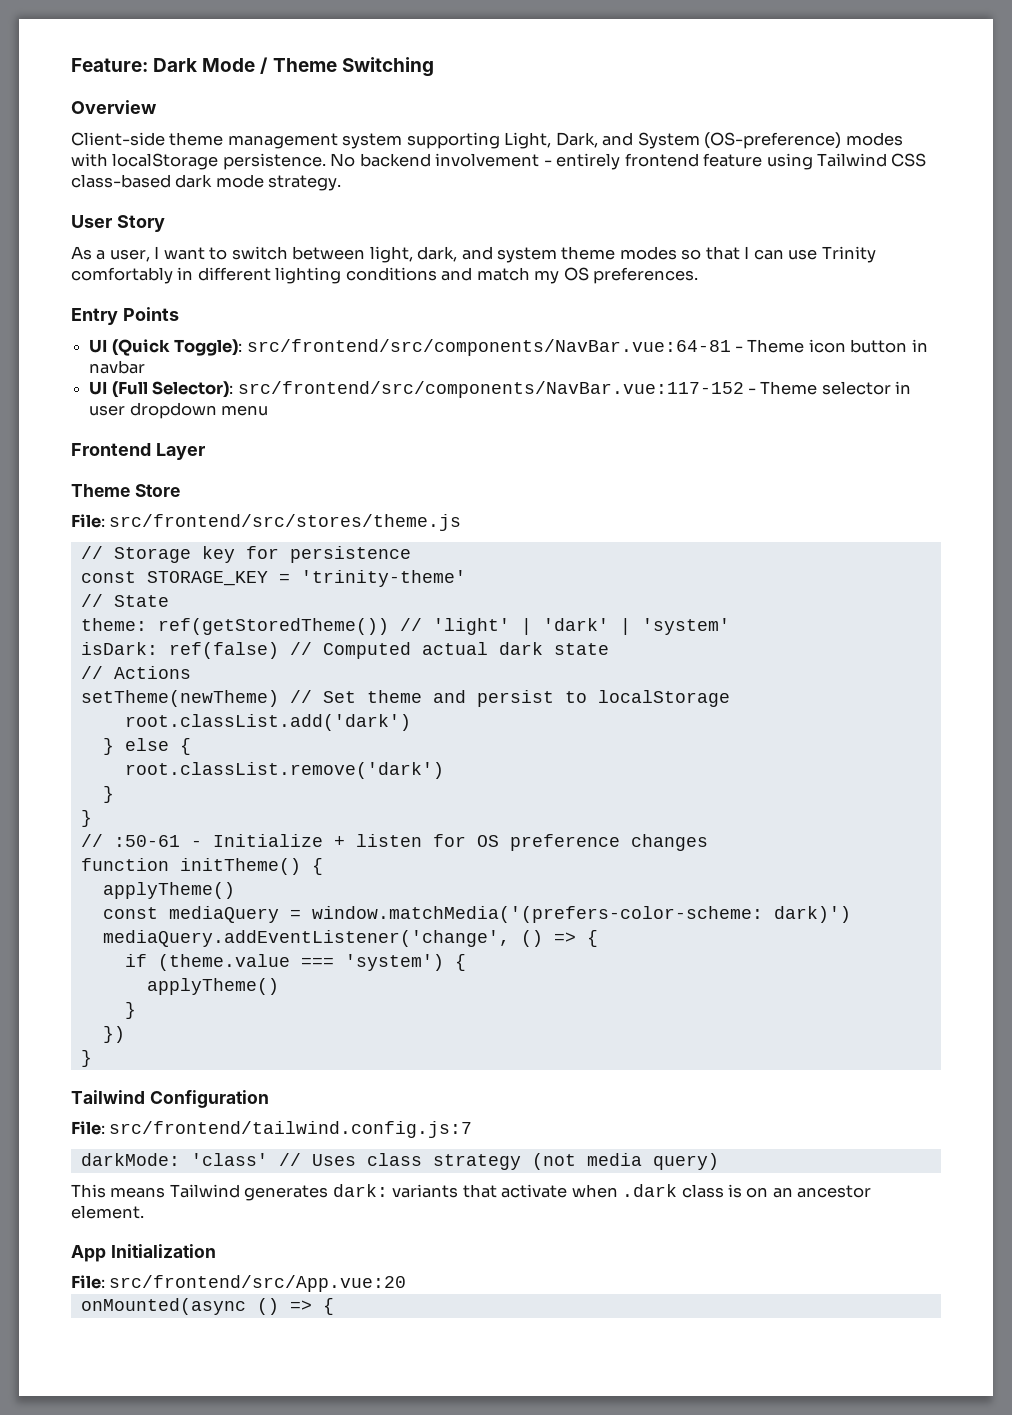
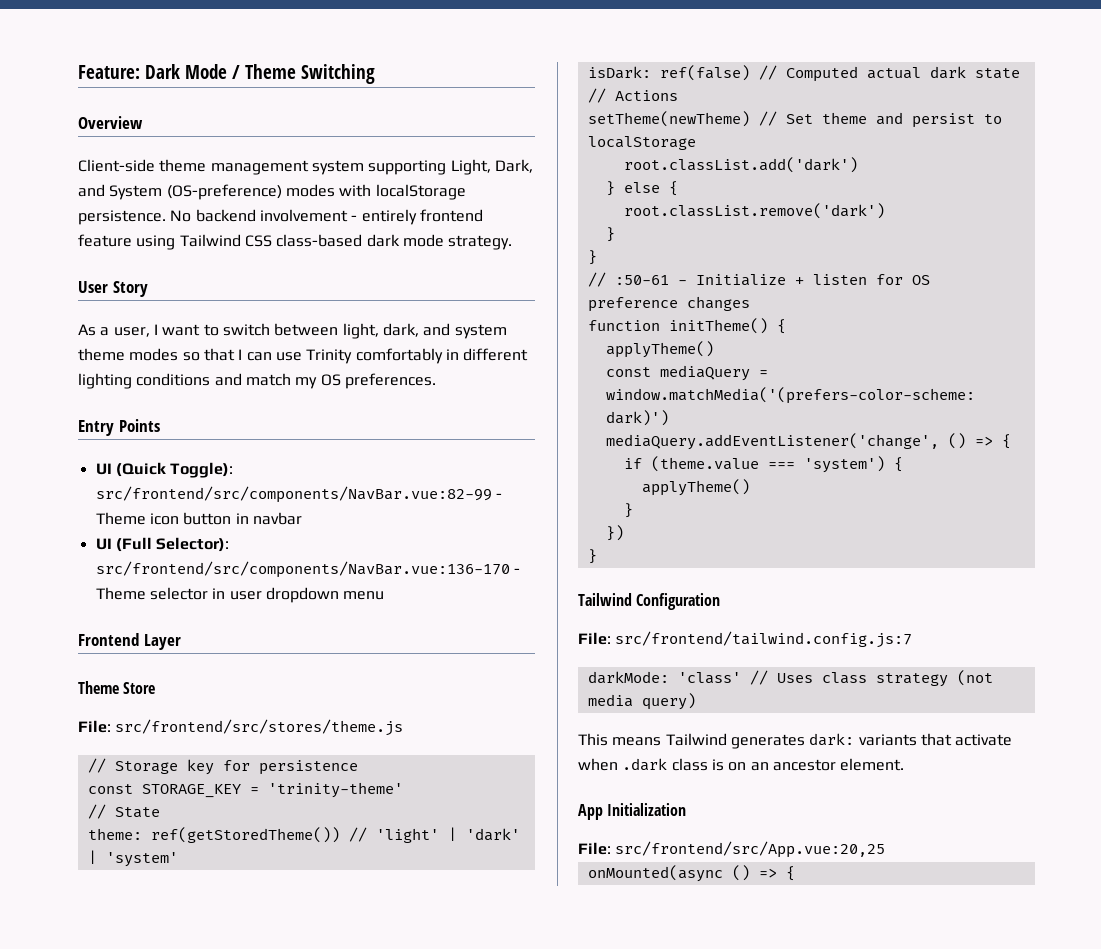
- UI (Quick Toggle): src/frontend/src/components/NavBar.vue:64-81 - Theme icon button in navbar
+ UI (Quick Toggle): src/frontend/src/components/NavBar.vue:82-99 - Theme icon button in navbar
- UI (Full Selector): src/frontend/src/components/NavBar.vue:117-152 - Theme selector in user dropdown menu
+ UI (Full Selector): src/frontend/src/components/NavBar.vue:136-170 - Theme selector in user dropdown menu
- File: src/frontend/src/App.vue:20
+ File: src/frontend/src/App.vue:20,25

